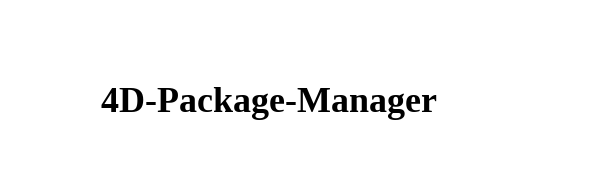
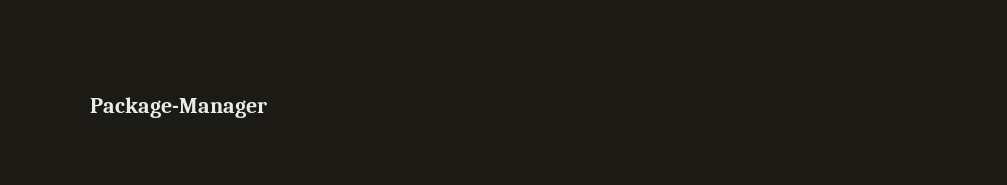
- 4D-Package-Manager
+ Package-Manager

